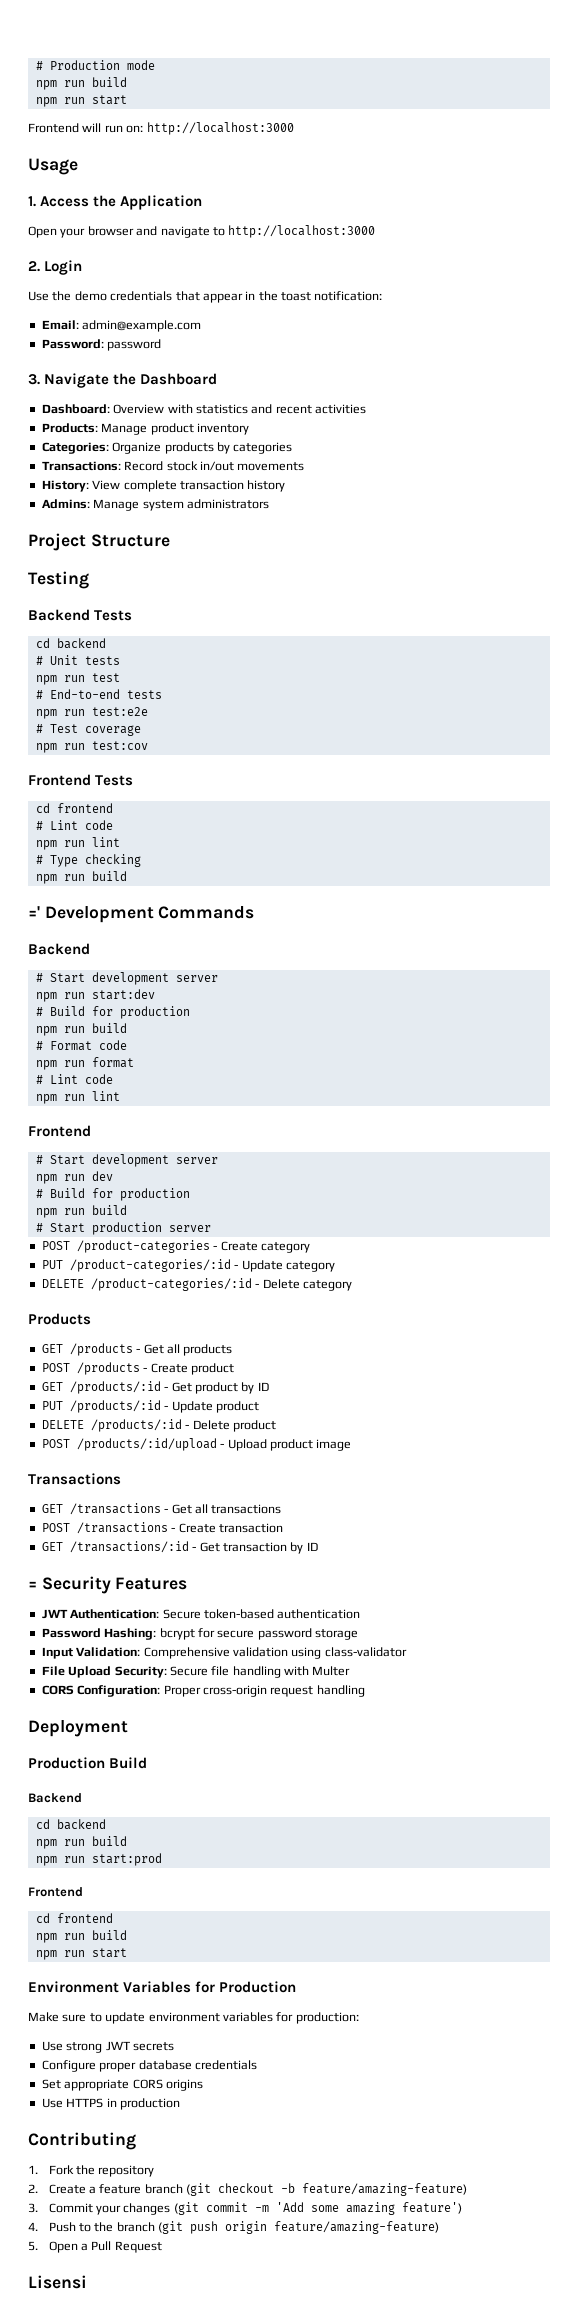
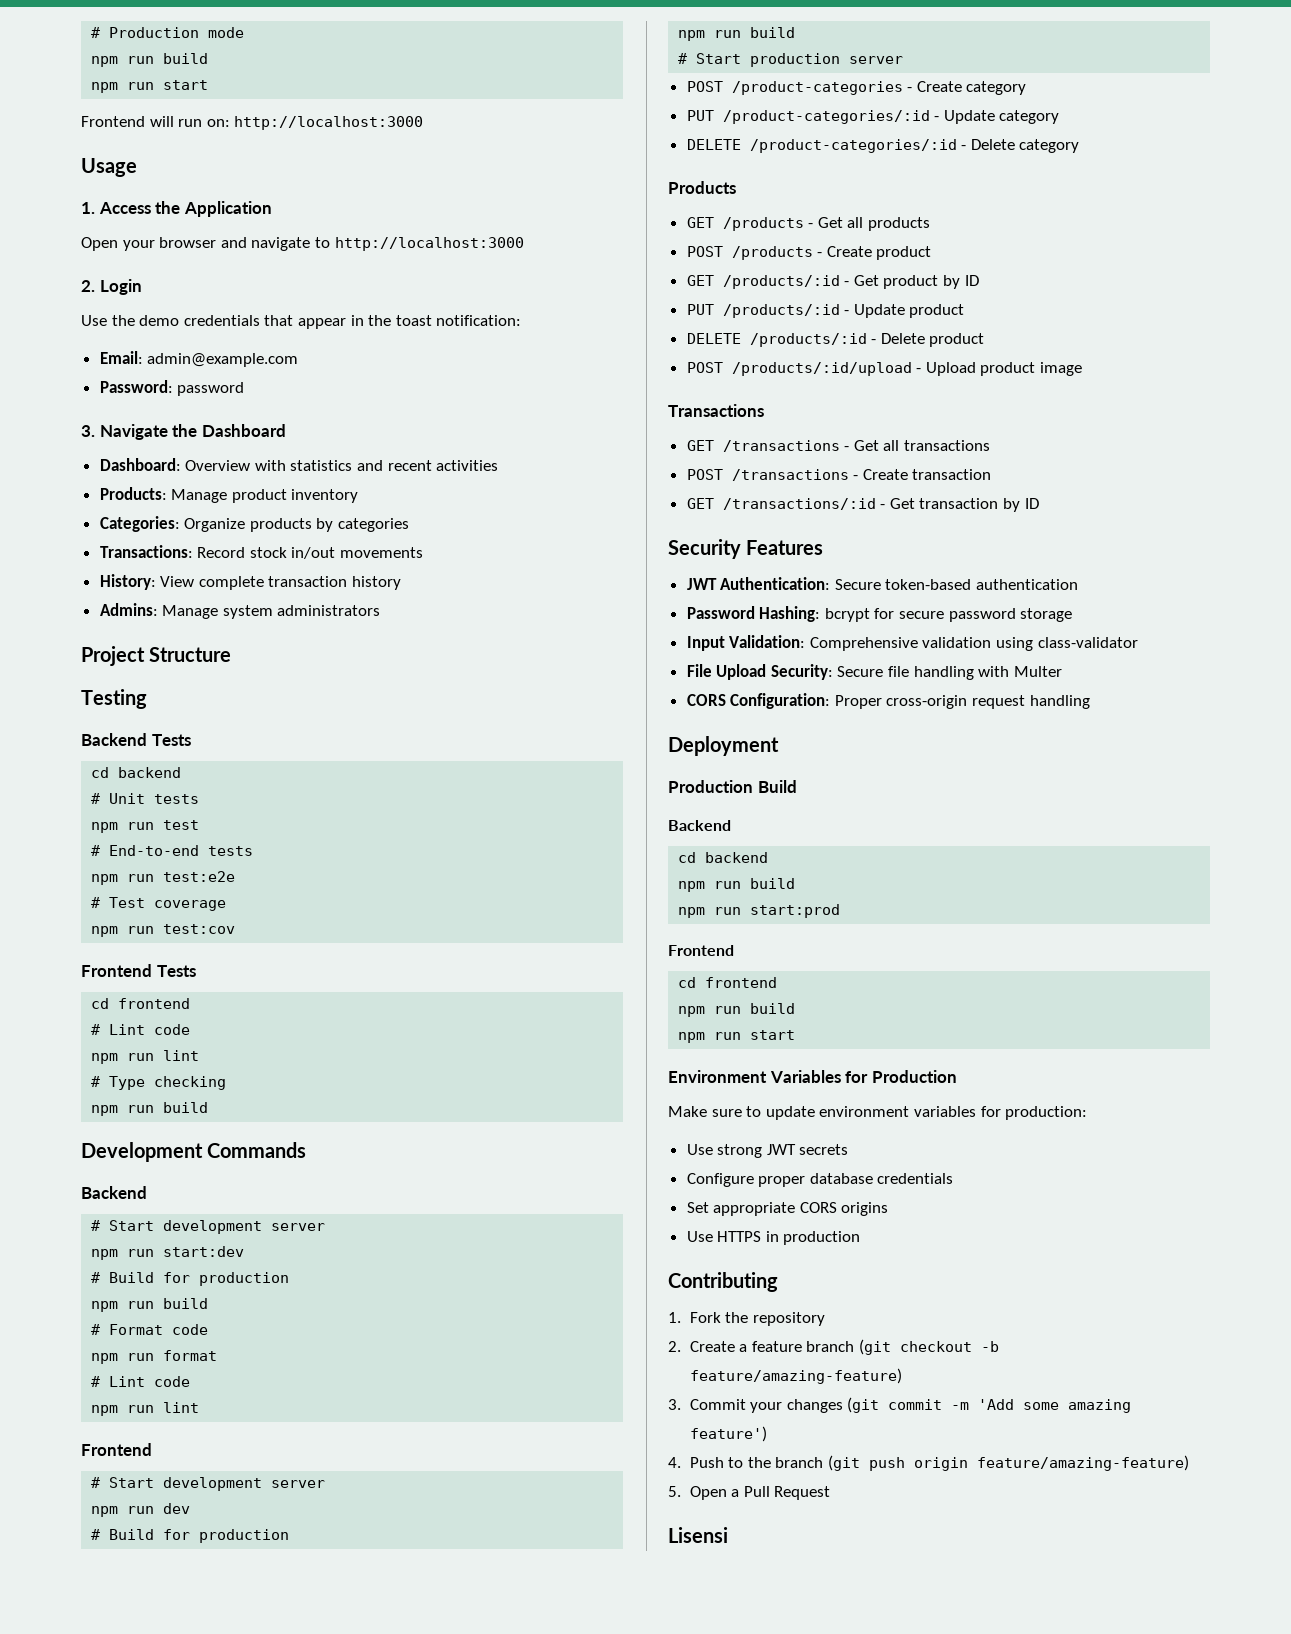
- =' Development Commands
+ Development Commands
- = Security Features
+ Security Features

